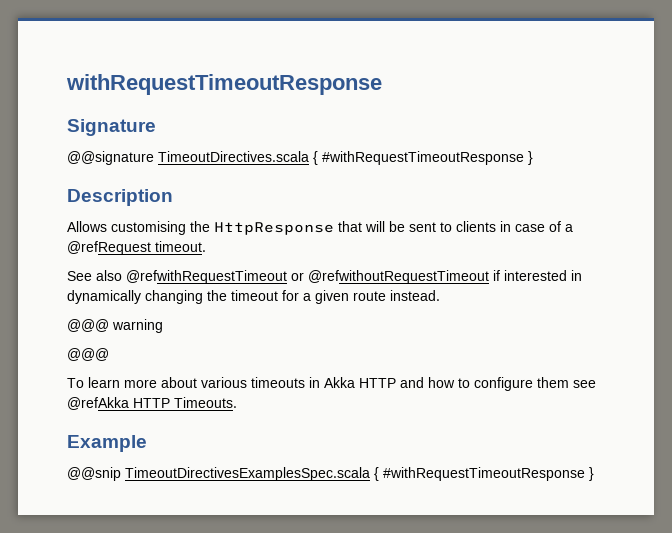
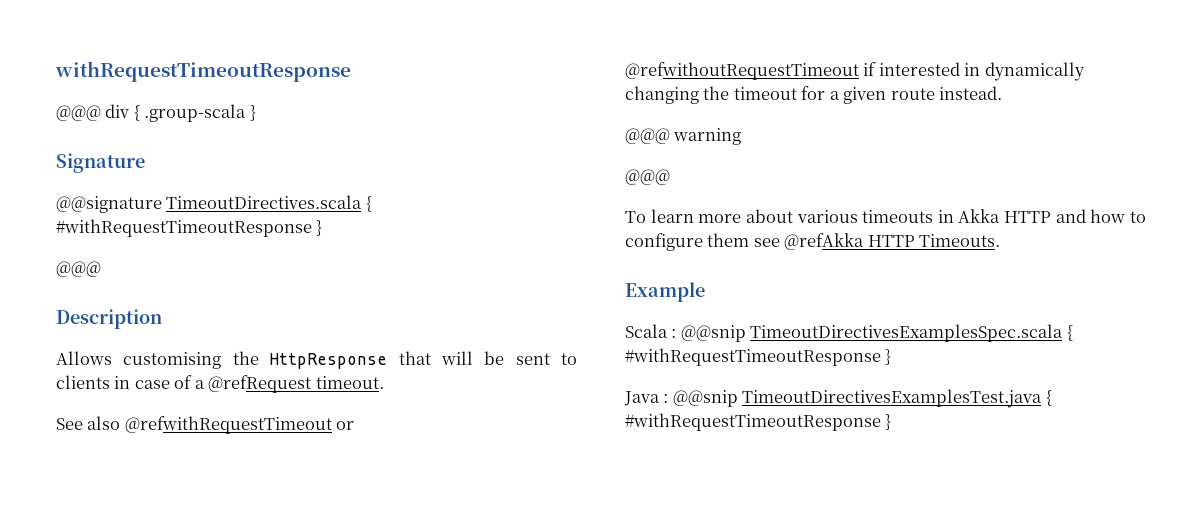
+ @@@ div { .group-scala }
  @@signature TimeoutDirectives.scala { #withRequestTimeoutResponse }
+ @@@
- @@snip TimeoutDirectivesExamplesSpec.scala { #withRequestTimeoutResponse }
+ Scala : @@snip TimeoutDirectivesExamplesSpec.scala { #withRequestTimeoutResponse }
+ Java : @@snip TimeoutDirectivesExamplesTest.java { #withRequestTimeoutResponse }

